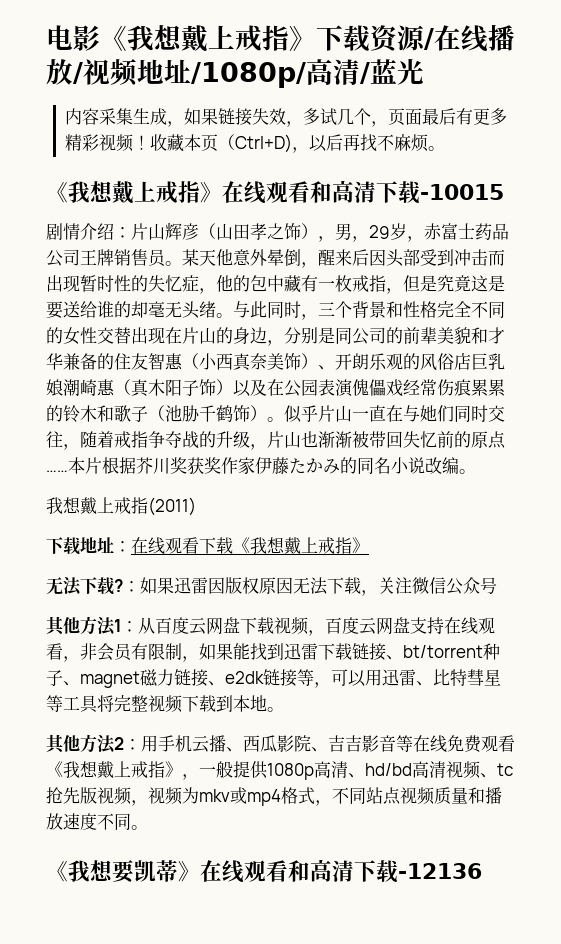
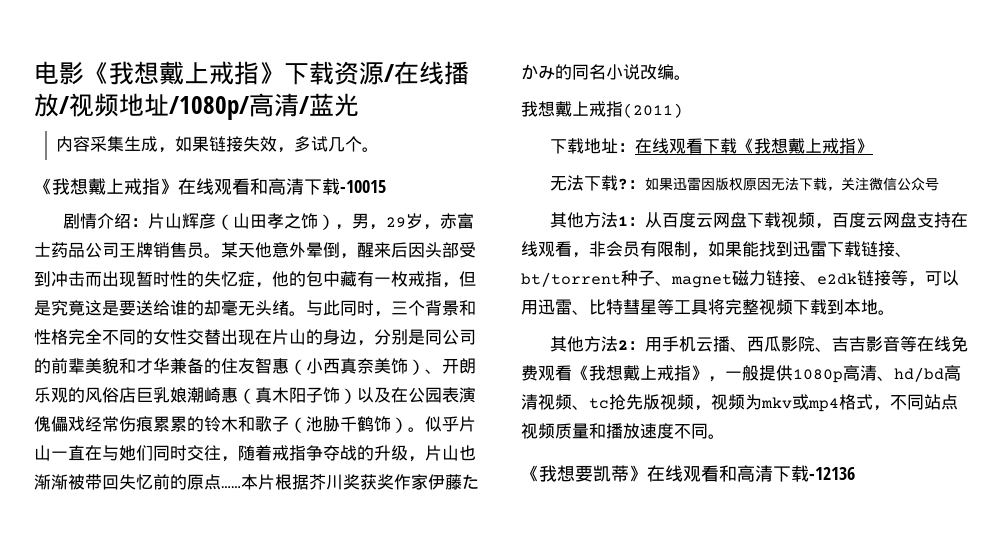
- 内容采集生成，如果链接失效，多试几个，页面最后有更多精彩视频！收藏本页（Ctrl+D)，以后再找不麻烦。
+ 内容采集生成，如果链接失效，多试几个。

